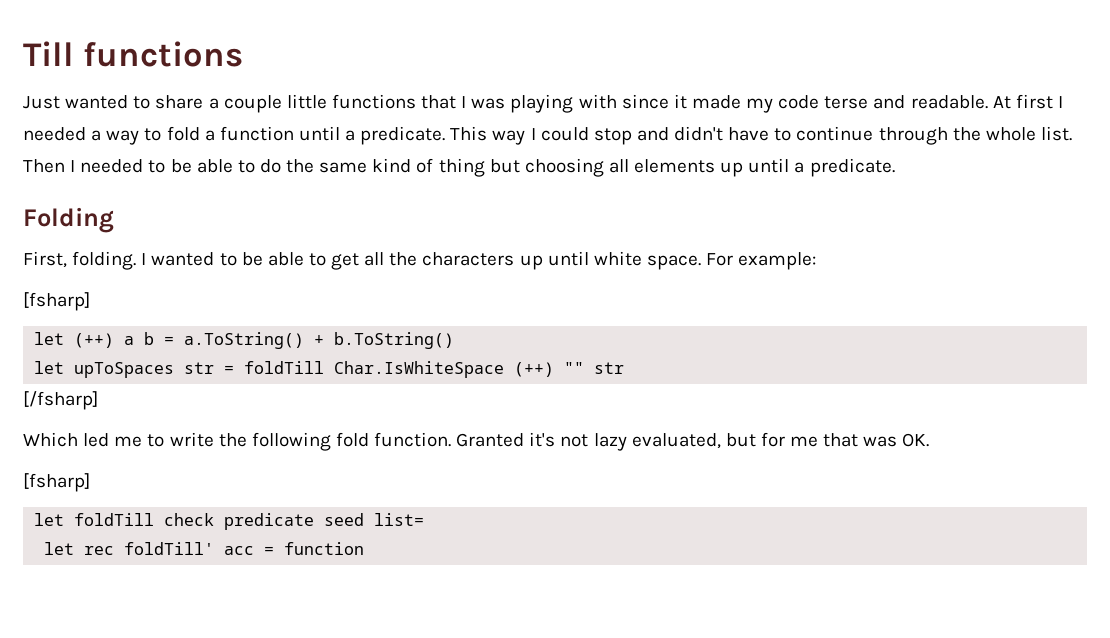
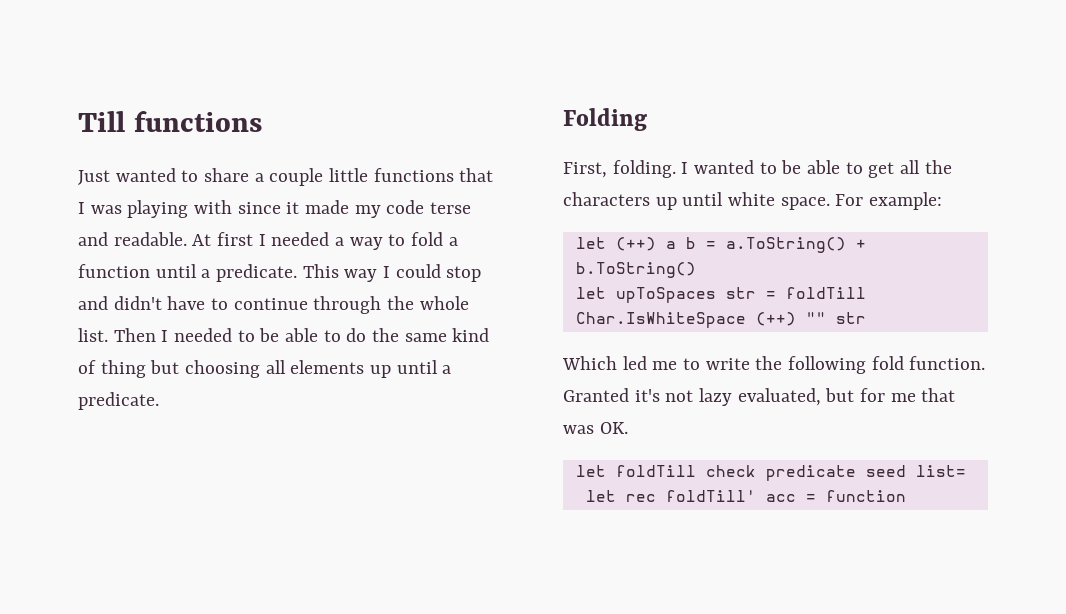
  For example:
- [fsharp]
- [/fsharp]
  Granted it's not lazy evaluated, but for me that was OK.
- [fsharp]

